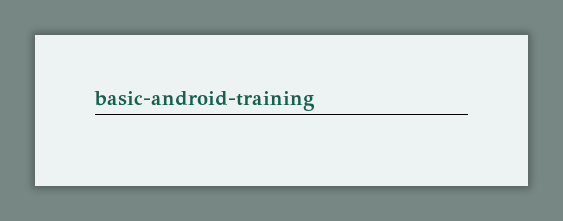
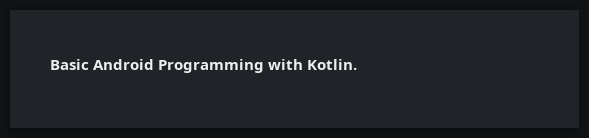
- basic-android-training
+ Basic Android Programming with Kotlin.

